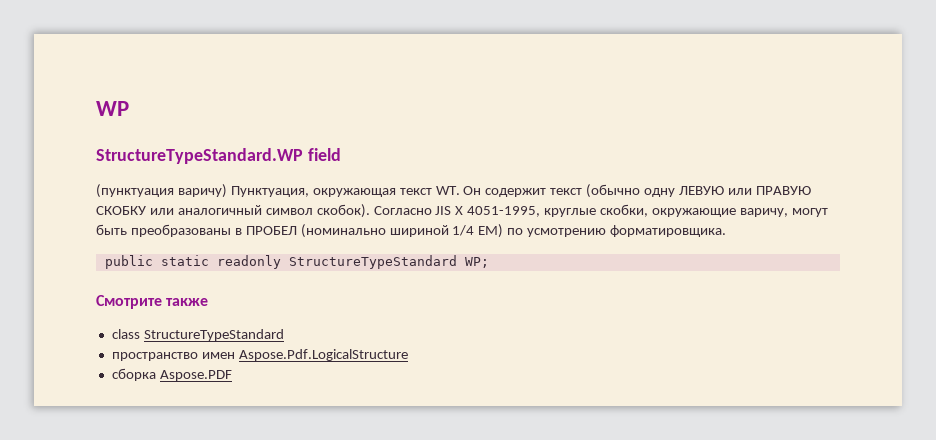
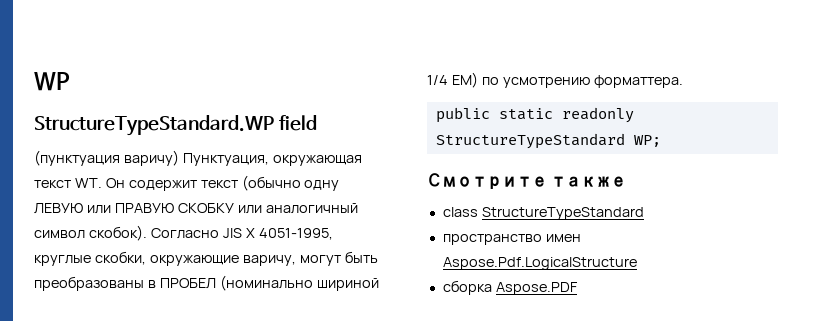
- Согласно JIS X 4051-1995, круглые скобки, окружающие варичу, могут быть преобразованы в ПРОБЕЛ (номинально шириной 1/4 EM) по усмотрению форматировщика.
+ Согласно JIS X 4051-1995, круглые скобки, окружающие варичу, могут быть преобразованы в ПРОБЕЛ (номинально шириной 1/4 EM) по усмотрению форматтера.

